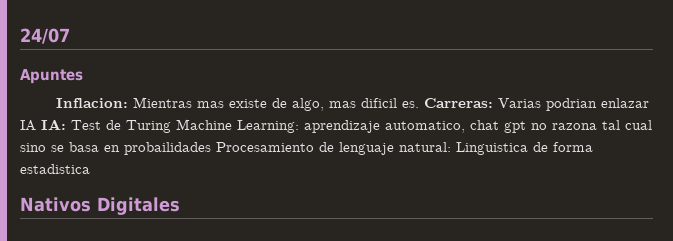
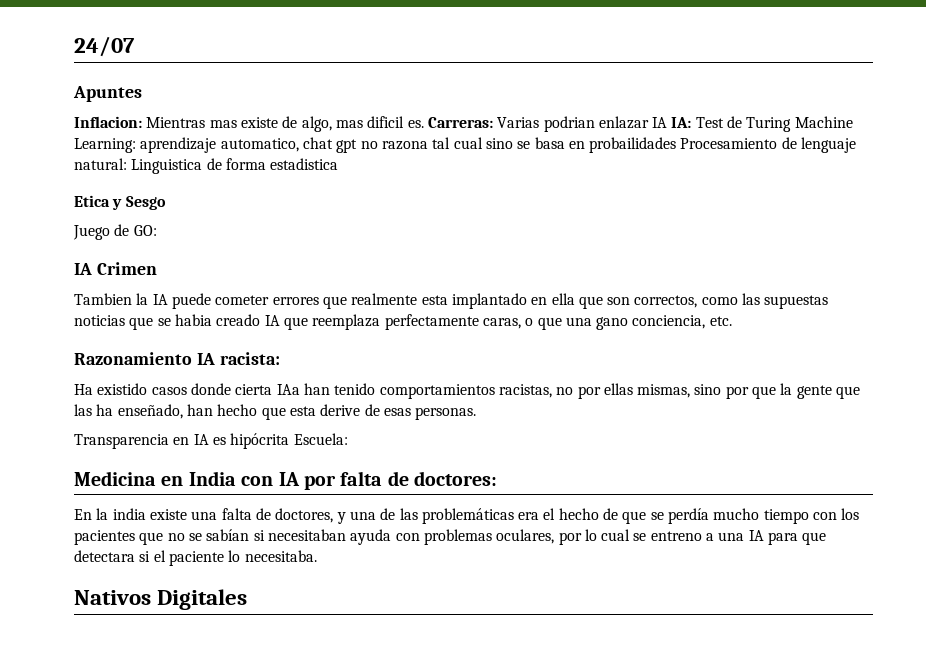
+ Etica y Sesgo
+ Juego de GO:
+ IA Crimen
+ Tambien la IA puede cometer errores que realmente esta implantado en ella que son correctos, como las supuestas noticias que se habia creado IA que reemplaza perfectamente caras, o que una gano conciencia, etc.
+ Razonamiento IA racista:
+ Ha existido casos donde cierta IAa han tenido comportamientos racistas, no por ellas mismas, sino por que la gente que las ha enseñado, han hecho que esta derive de esas personas.
+ Transparencia en IA es hipócrita Escuela:
+ Medicina en India con IA por falta de doctores:
+ En la india existe una falta de doctores, y una de las problemáticas era el hecho de que se perdía mucho tiempo con los pacientes que no se sabían si necesitaban ayuda con problemas oculares, por lo cual se entreno a una IA para que detectara si el paciente lo necesitaba.

